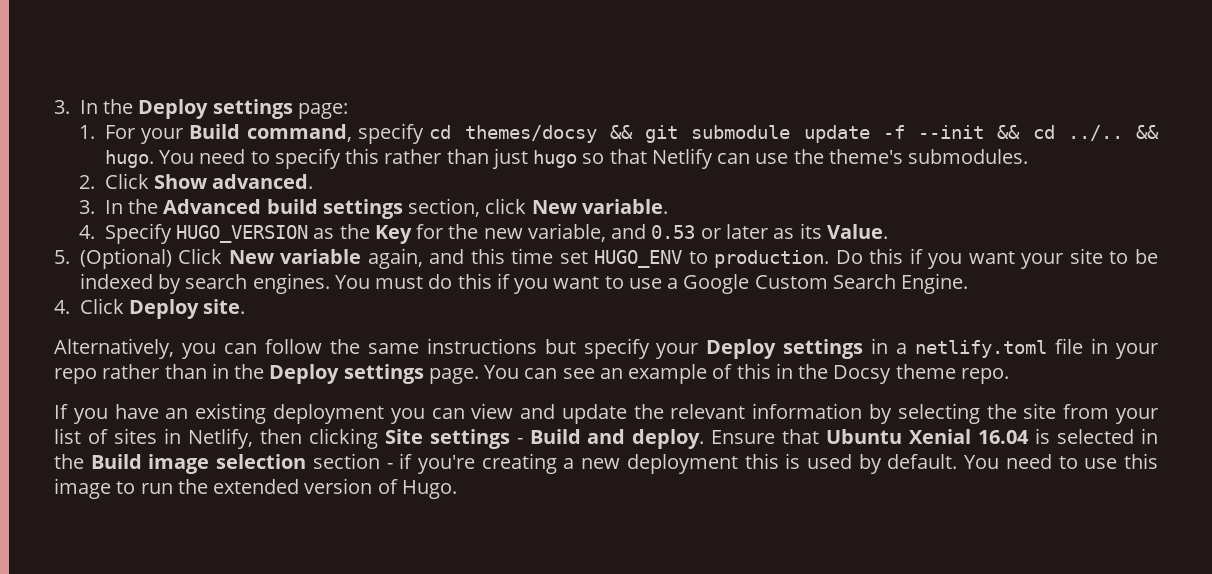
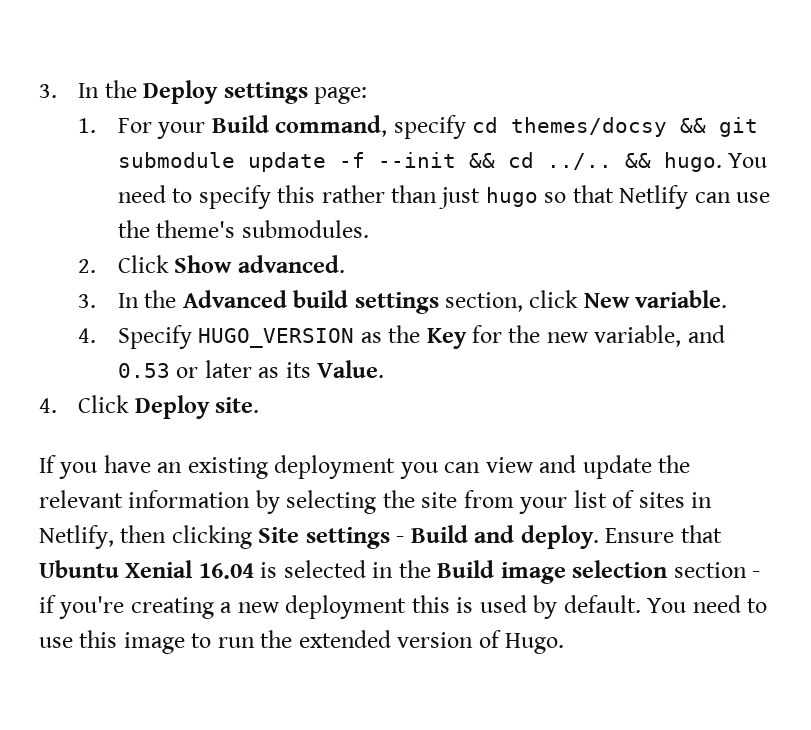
- 5. (Optional) Click New variable again, and this time set HUGO_ENV to production. Do this if you want your site to be indexed by search engines. You must do this if you want to use a Google Custom Search Engine.
  4. Click Deploy site.
- Alternatively, you can follow the same instructions but specify your Deploy settings in a netlify.toml file in your repo rather than in the Deploy settings page. You can see an example of this in the Docsy theme repo.

